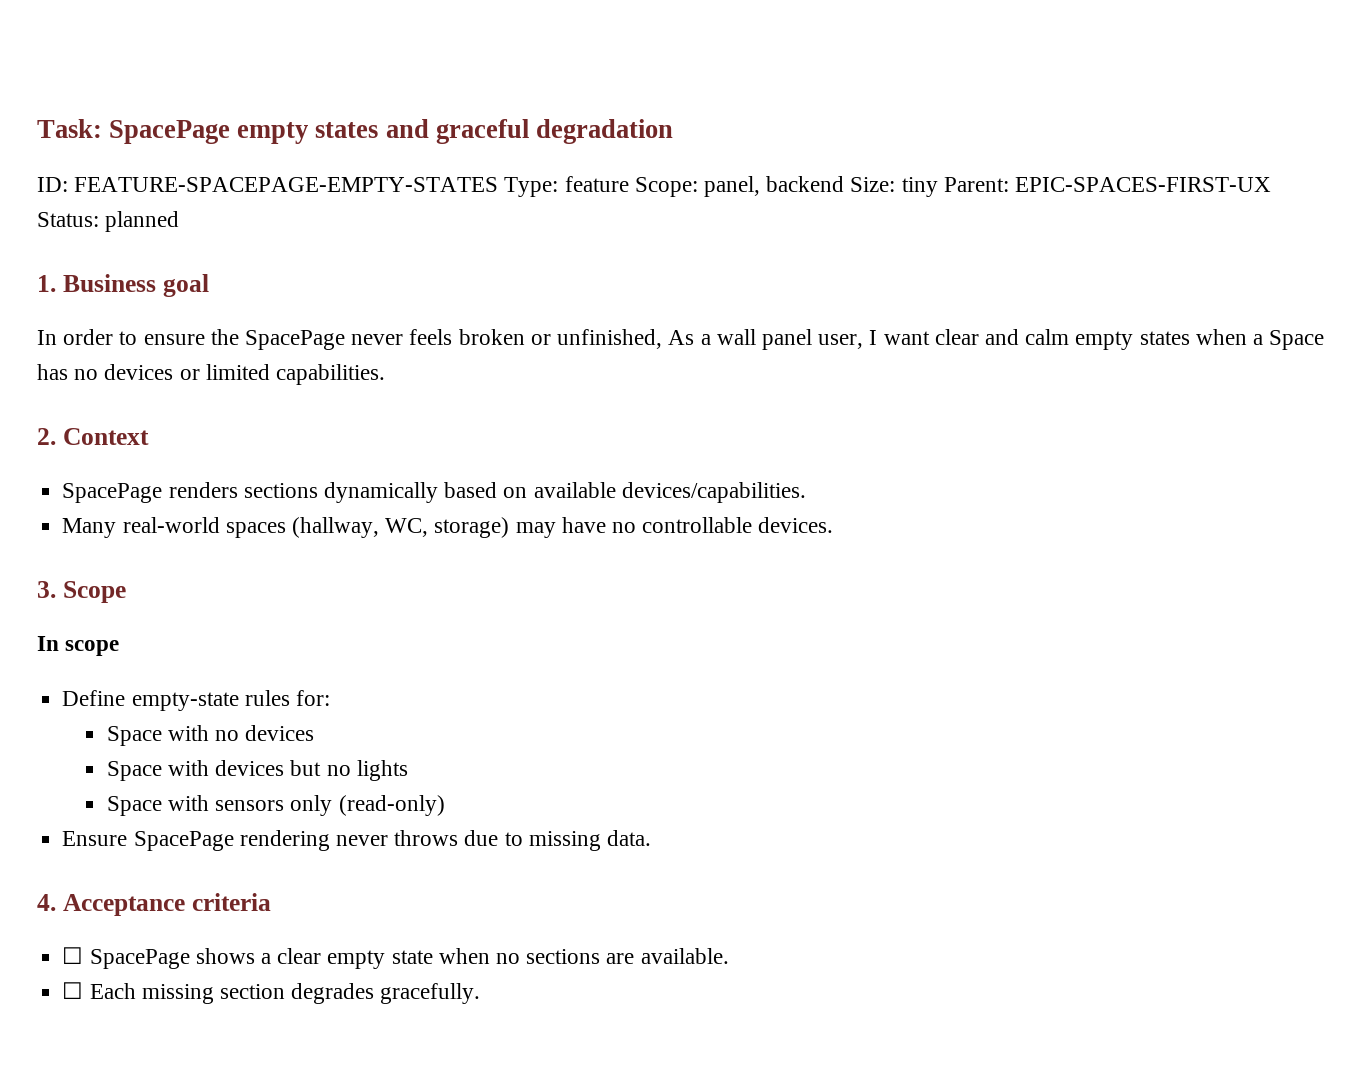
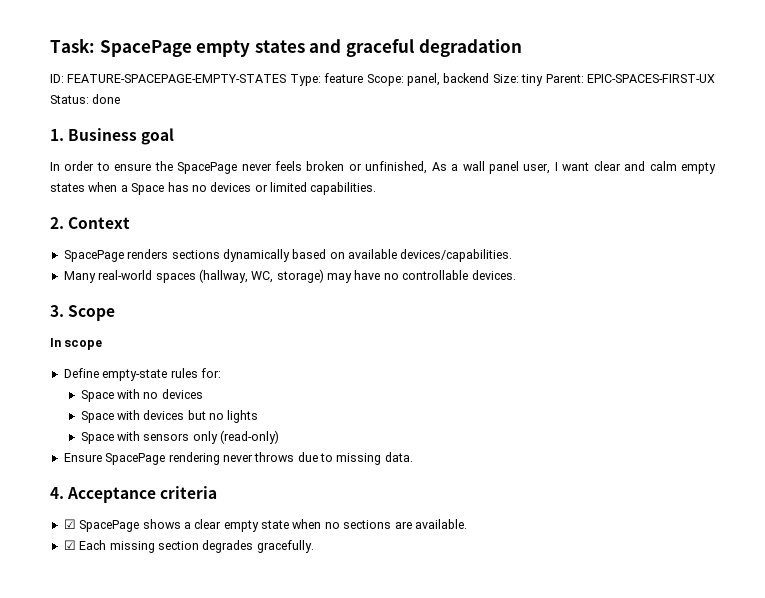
- ID: FEATURE-SPACEPAGE-EMPTY-STATES Type: feature Scope: panel, backend Size: tiny Parent: EPIC-SPACES-FIRST-UX Status: planned
+ ID: FEATURE-SPACEPAGE-EMPTY-STATES Type: feature Scope: panel, backend Size: tiny Parent: EPIC-SPACES-FIRST-UX Status: done
- ☐ SpacePage shows a clear empty state when no sections are available.
+ ☑ SpacePage shows a clear empty state when no sections are available.
- ☐ Each missing section degrades gracefully.
+ ☑ Each missing section degrades gracefully.

